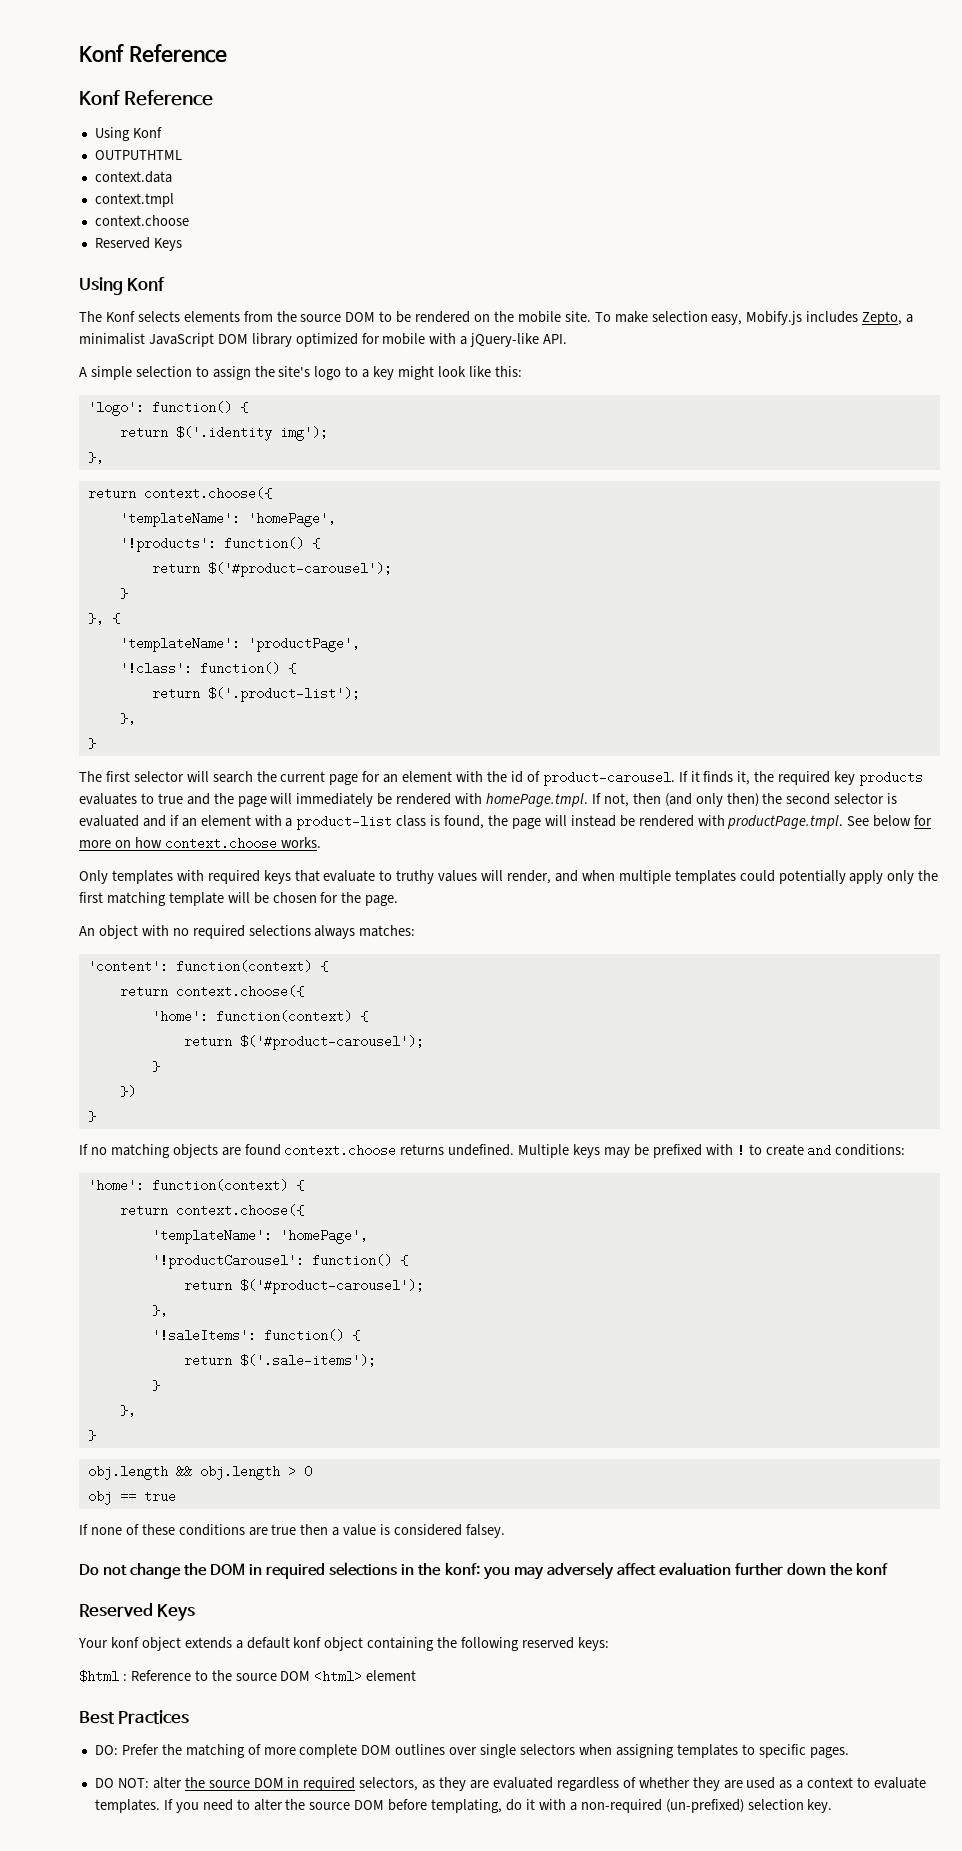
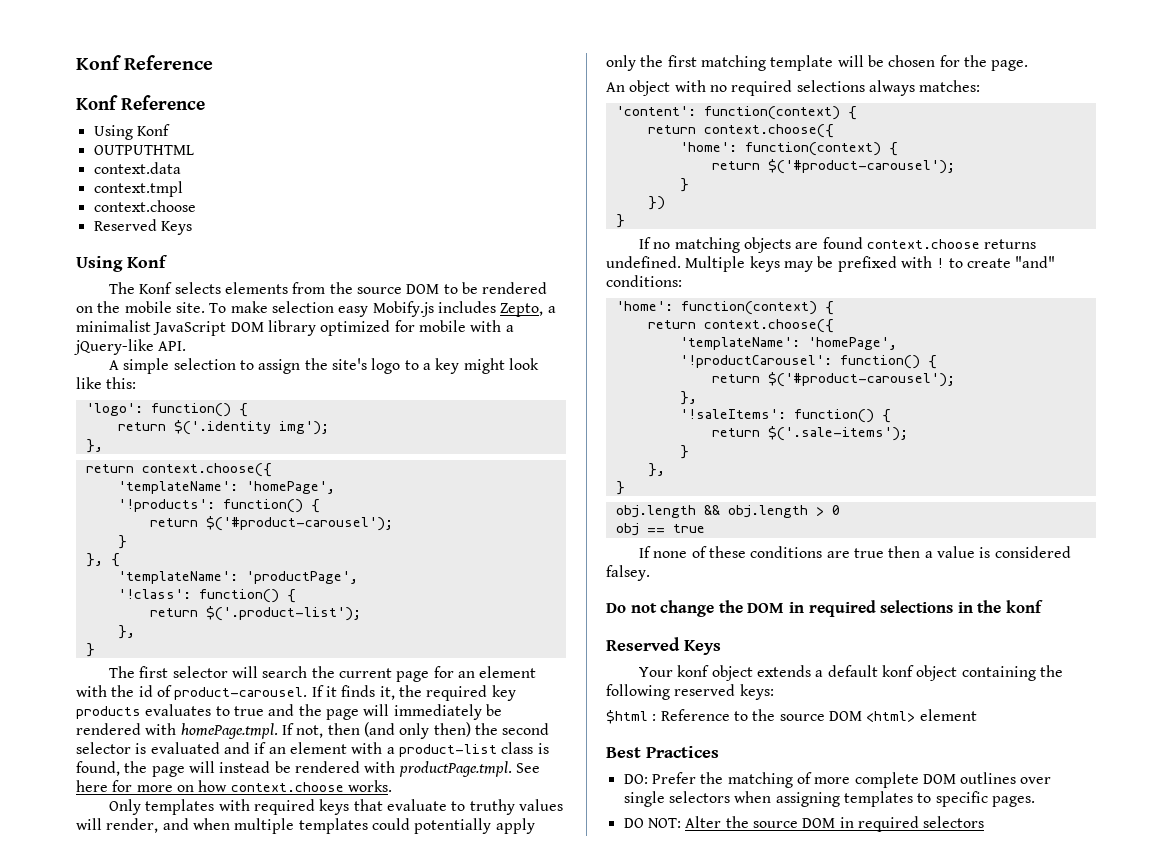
- To make selection easy, Mobify.js includes Zepto, a minimalist JavaScript DOM library optimized for mobile with a jQuery-like API.
+ To make selection easy Mobify.js includes Zepto, a minimalist JavaScript DOM library optimized for mobile with a jQuery-like API.
- If it finds it, the required key products evaluates to true and the page will immediately be rendered with homePage.tmpl. If not, then (and only then) the second selector is evaluated and if an element with a product-list class is found, the page will instead be rendered with productPage.tmpl. See below for more on how context.choose works.
+ If it finds it, the required key products evaluates to true and the page will immediately be rendered with homePage.tmpl. If not, then (and only then) the second selector is evaluated and if an element with a product-list class is found, the page will instead be rendered with productPage.tmpl. See here for more on how context.choose works.
- Multiple keys may be prefixed with ! to create and conditions:
+ Multiple keys may be prefixed with ! to create "and" conditions:
- Do not change the DOM in required selections in the konf: you may adversely affect evaluation further down the konf
+ Do not change the DOM in required selections in the konf
- DO NOT: alter the source DOM in required selectors, as they are evaluated regardless of whether they are used as a context to evaluate templates. If you need to alter the source DOM before templating, do it with a non-required (un-prefixed) selection key.
+ DO NOT: Alter the source DOM in required selectors

